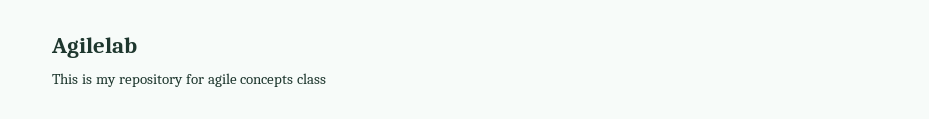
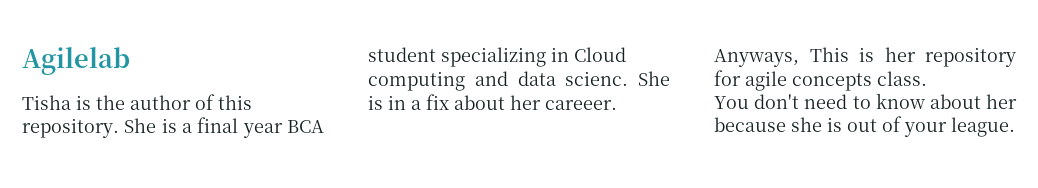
- This is my repository for agile concepts class
+ Tisha is the author of this repository. She is a final year BCA student specializing in Cloud computing and data scienc. She is in a fix about her careeer. Anyways, This is her repository for agile concepts class.
+ You don't need to know about her because she is out of your league.

